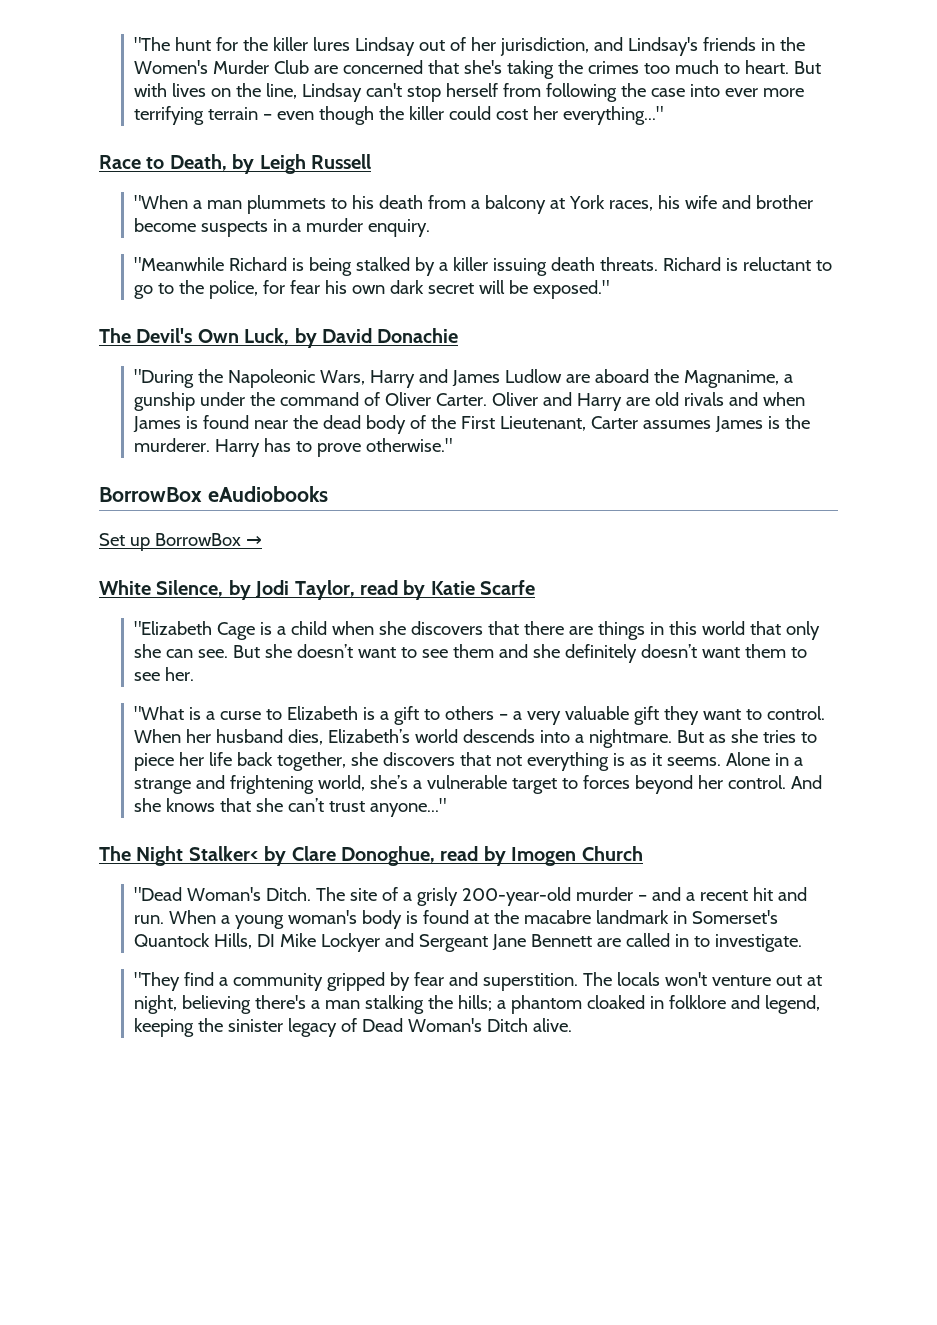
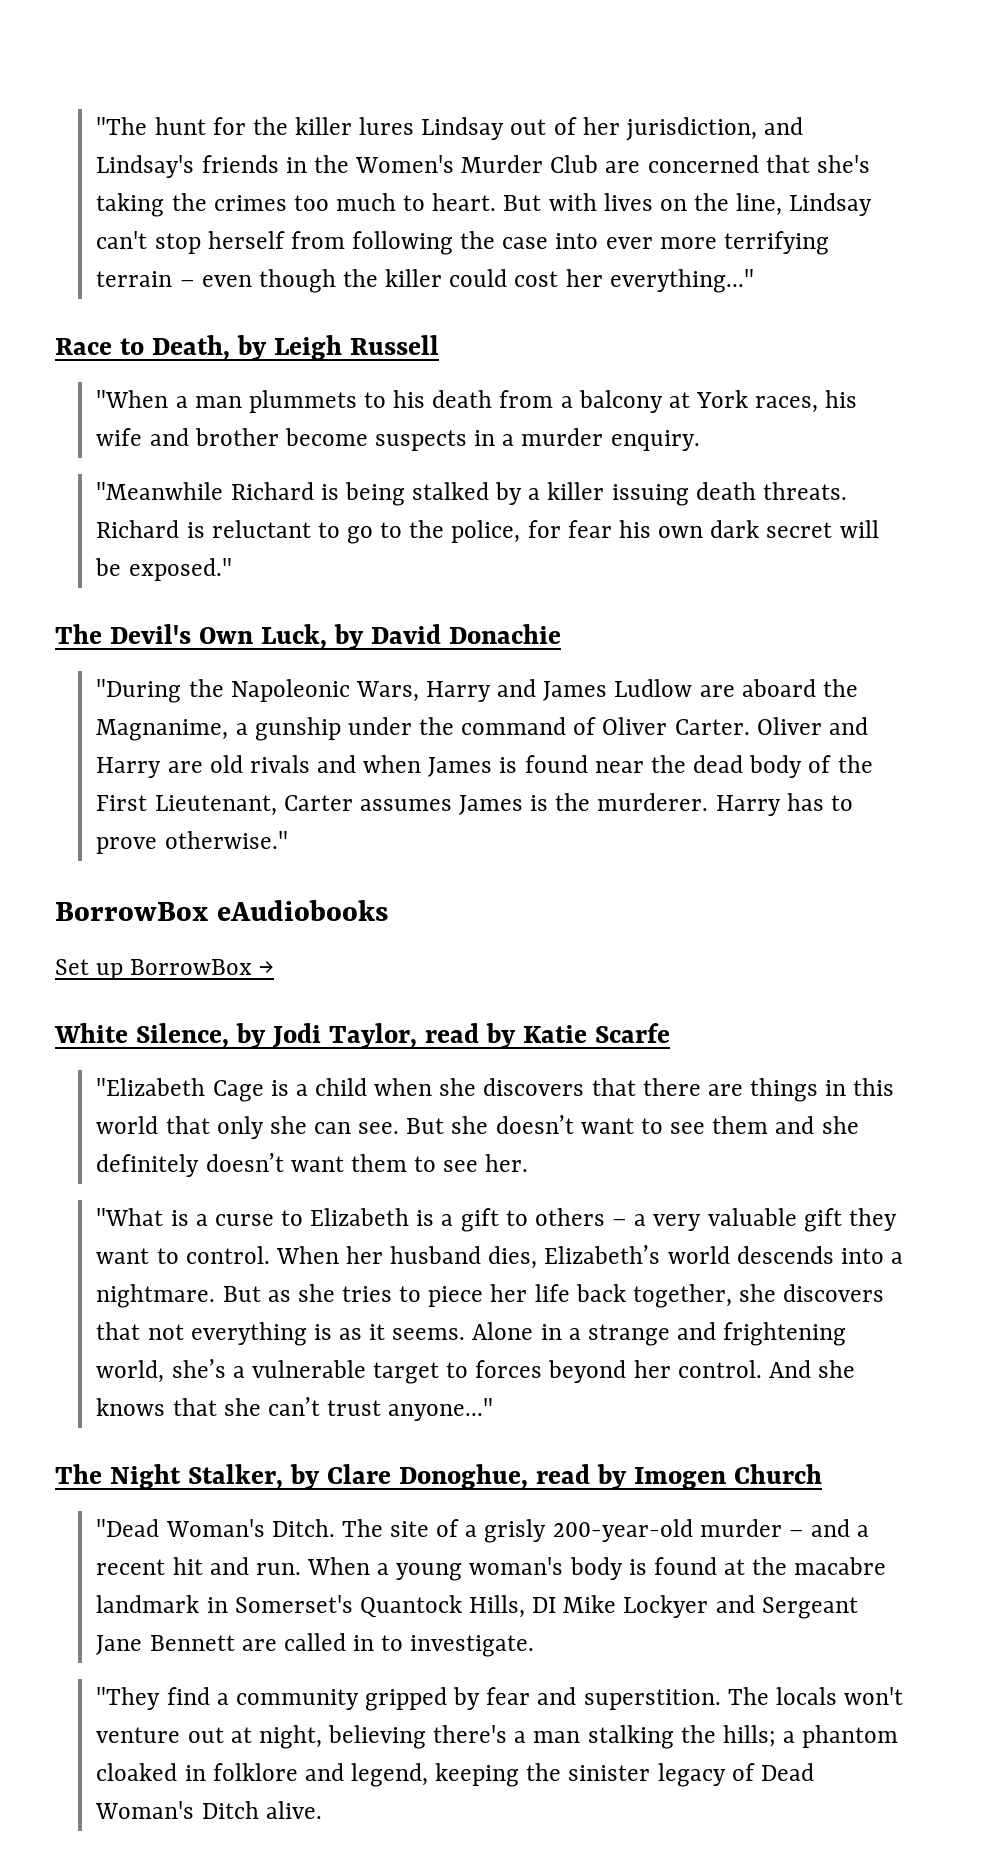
- The Night Stalker< by Clare Donoghue, read by Imogen Church
+ The Night Stalker, by Clare Donoghue, read by Imogen Church

